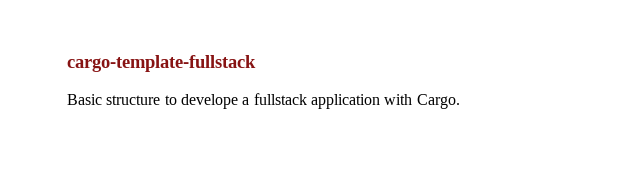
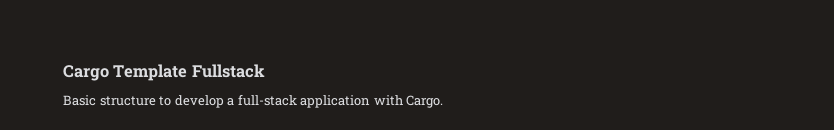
- cargo-template-fullstack
+ Cargo Template Fullstack
- Basic structure to develope a fullstack application with Cargo.
+ Basic structure to develop a full-stack application with Cargo.

